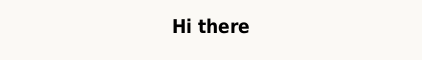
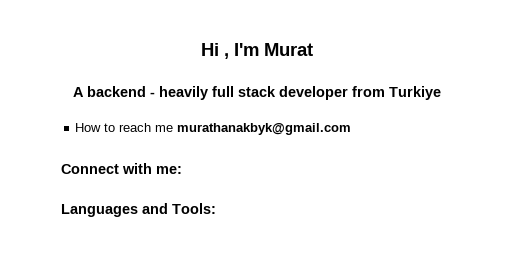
- Hi there
+ Hi , I'm Murat
+ A backend - heavily full stack developer from Turkiye
+ How to reach me murathanakbyk@gmail.com
+ Connect with me:
+ Languages and Tools:

